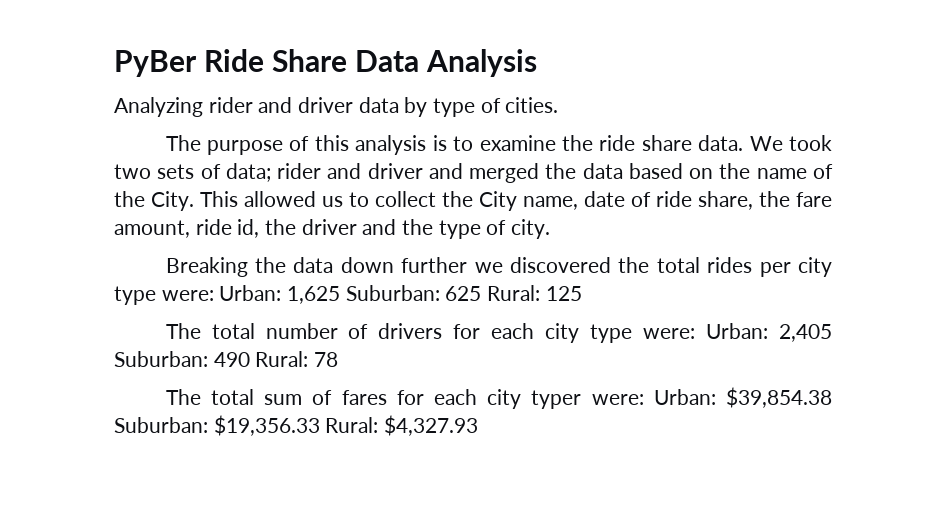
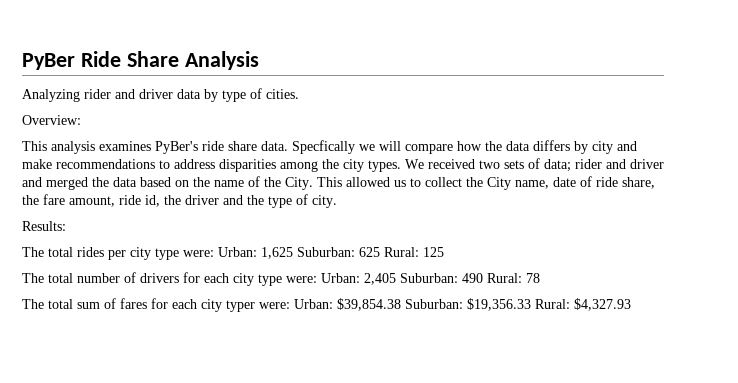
- PyBer Ride Share Data Analysis
+ PyBer Ride Share Analysis
- The purpose of this analysis is to examine the ride share data. We took two sets of data; rider and driver and merged the data based on the name of the City.
+ Overview:
+ This analysis examines PyBer's ride share data. Specfically we will compare how the data differs by city and make recommendations to address disparities among the city types. We received two sets of data; rider and driver and merged the data based on the name of the City.
- Breaking the data down further we discovered the total rides per city type were: Urban: 1,625 Suburban: 625 Rural: 125
+ Results:
+ The total rides per city type were: Urban: 1,625 Suburban: 625 Rural: 125

